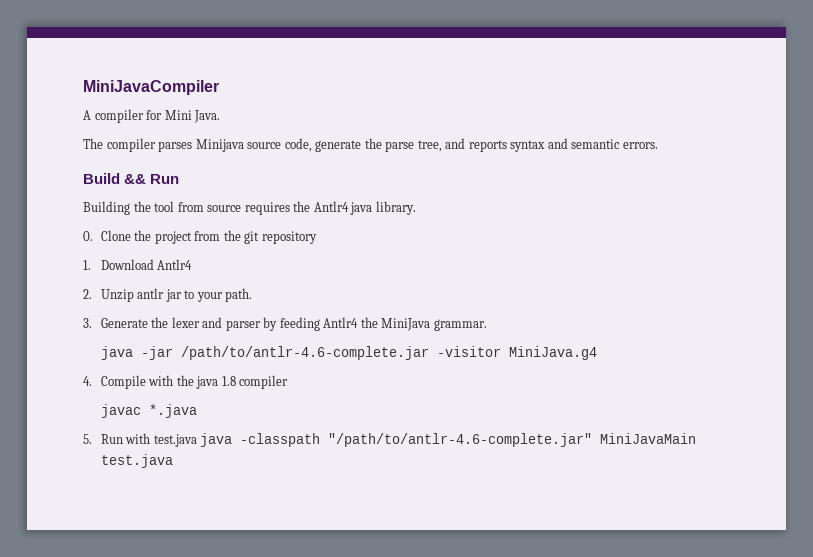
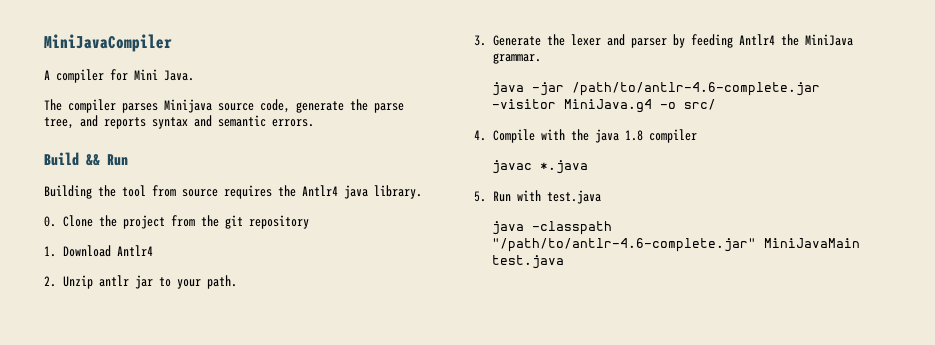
- java -jar /path/to/antlr-4.6-complete.jar -visitor MiniJava.g4
+ java -jar /path/to/antlr-4.6-complete.jar -visitor MiniJava.g4 -o src/
- 5. Run with test.java java -classpath "/path/to/antlr-4.6-complete.jar" MiniJavaMain test.java
+ 5. Run with test.java
+ java -classpath "/path/to/antlr-4.6-complete.jar" MiniJavaMain test.java

